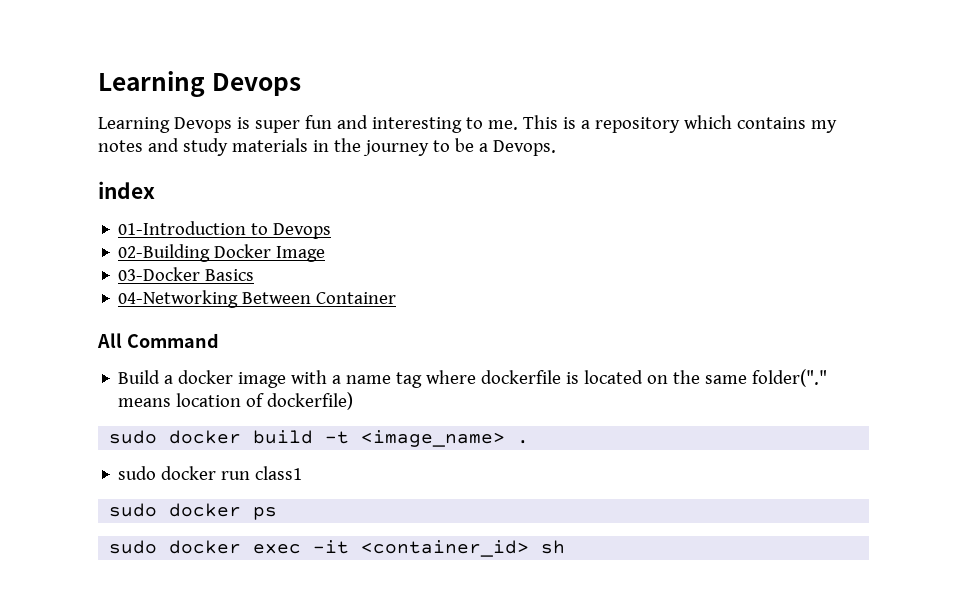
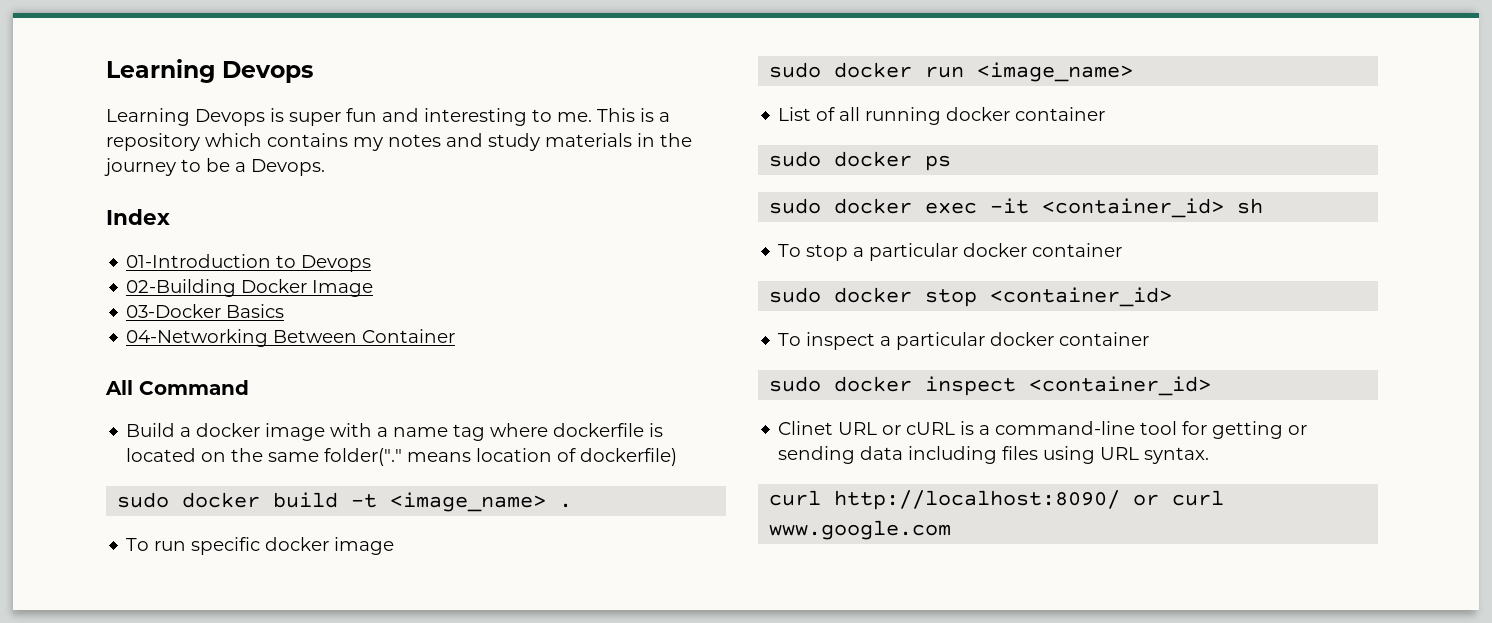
- index
+ Index
- sudo docker run class1
+ To run specific docker image
+ sudo docker run <image_name>
+ List of all running docker container
+ To stop a particular docker container
+ sudo docker stop <container_id>
+ To inspect a particular docker container
+ sudo docker inspect <container_id>
+ Clinet URL or cURL is a command-line tool for getting or sending data including files using URL syntax.
+ curl http://localhost:8090/ or curl www.google.com

